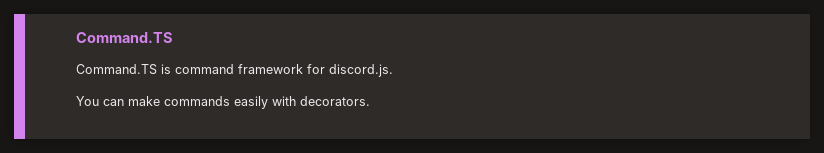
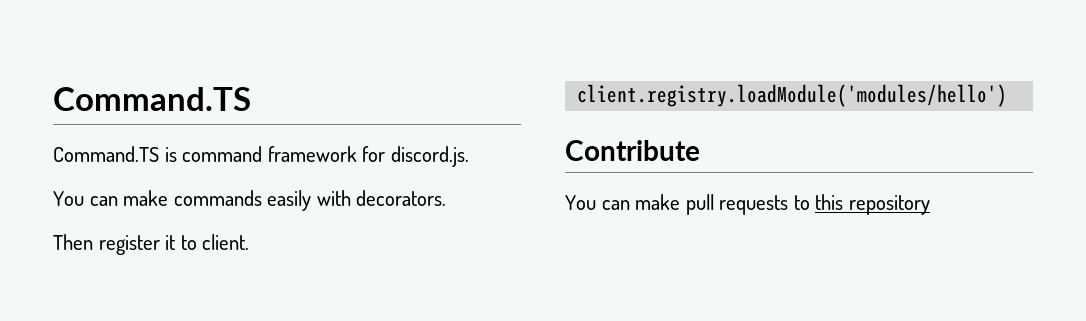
+ Then register it to client.
+ client.registry.loadModule('modules/hello')
+ Contribute
+ You can make pull requests to this repository

